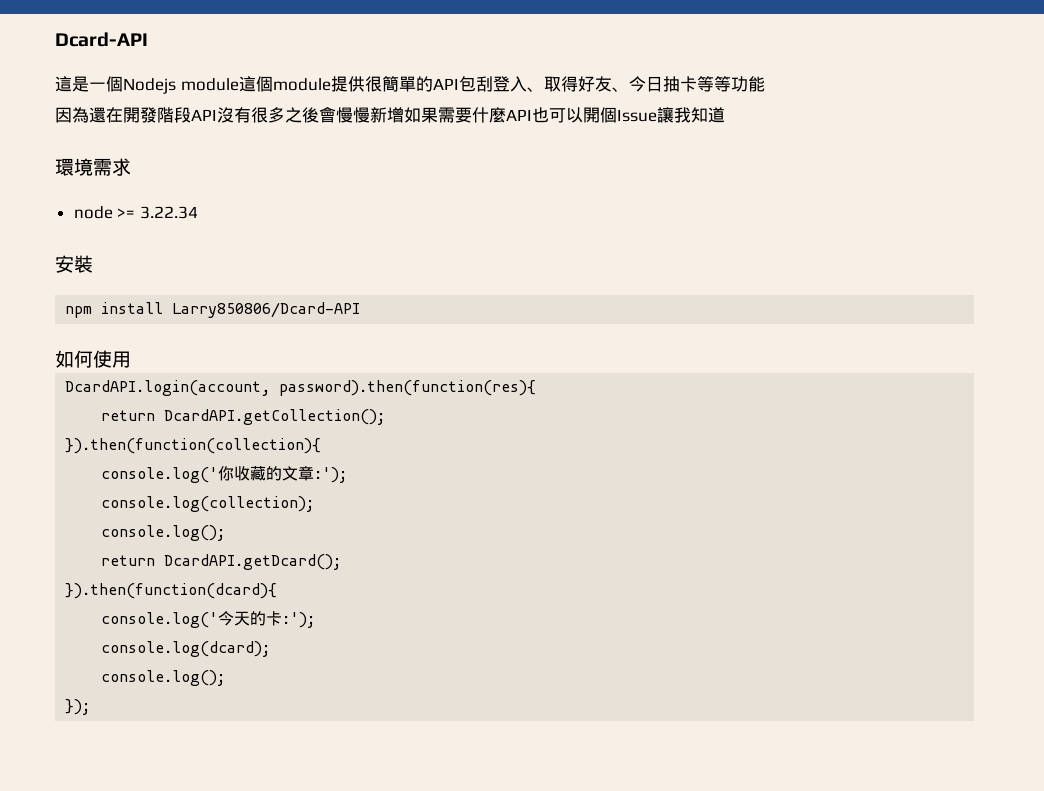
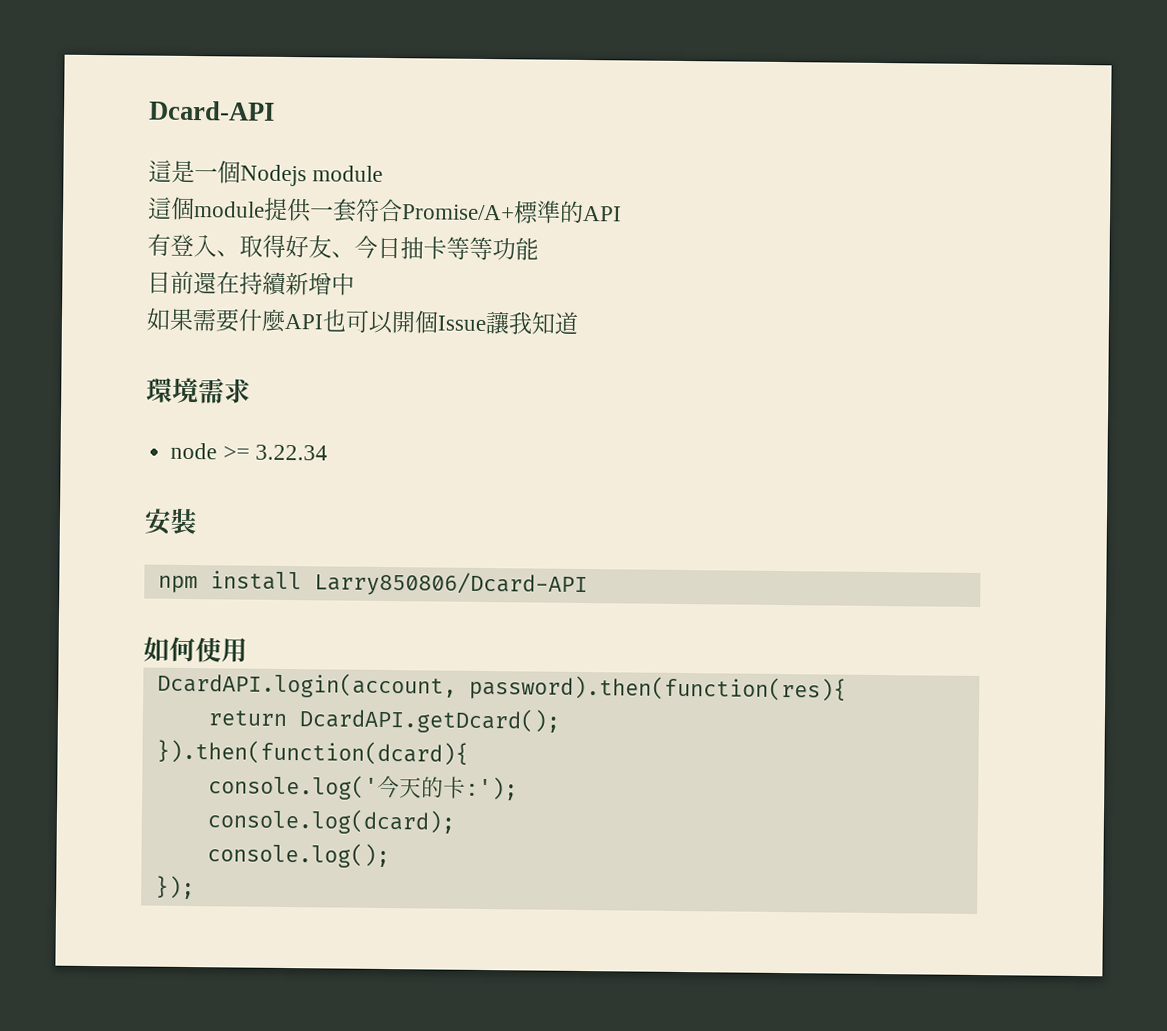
- 這是一個Nodejs module這個module提供很簡單的API包刮登入、取得好友、今日抽卡等等功能
+ 這是一個Nodejs module
+ 這個module提供一套符合Promise/A+標準的API
+ 有登入、取得好友、今日抽卡等等功能
- 因為還在開發階段API沒有很多之後會慢慢新增如果需要什麼API也可以開個Issue讓我知道
+ 目前還在持續新增中
+ 如果需要什麼API也可以開個Issue讓我知道
- return DcardAPI.getCollection();
- }).then(function(collection){
- console.log('你收藏的文章:');
- console.log(collection);
- console.log();

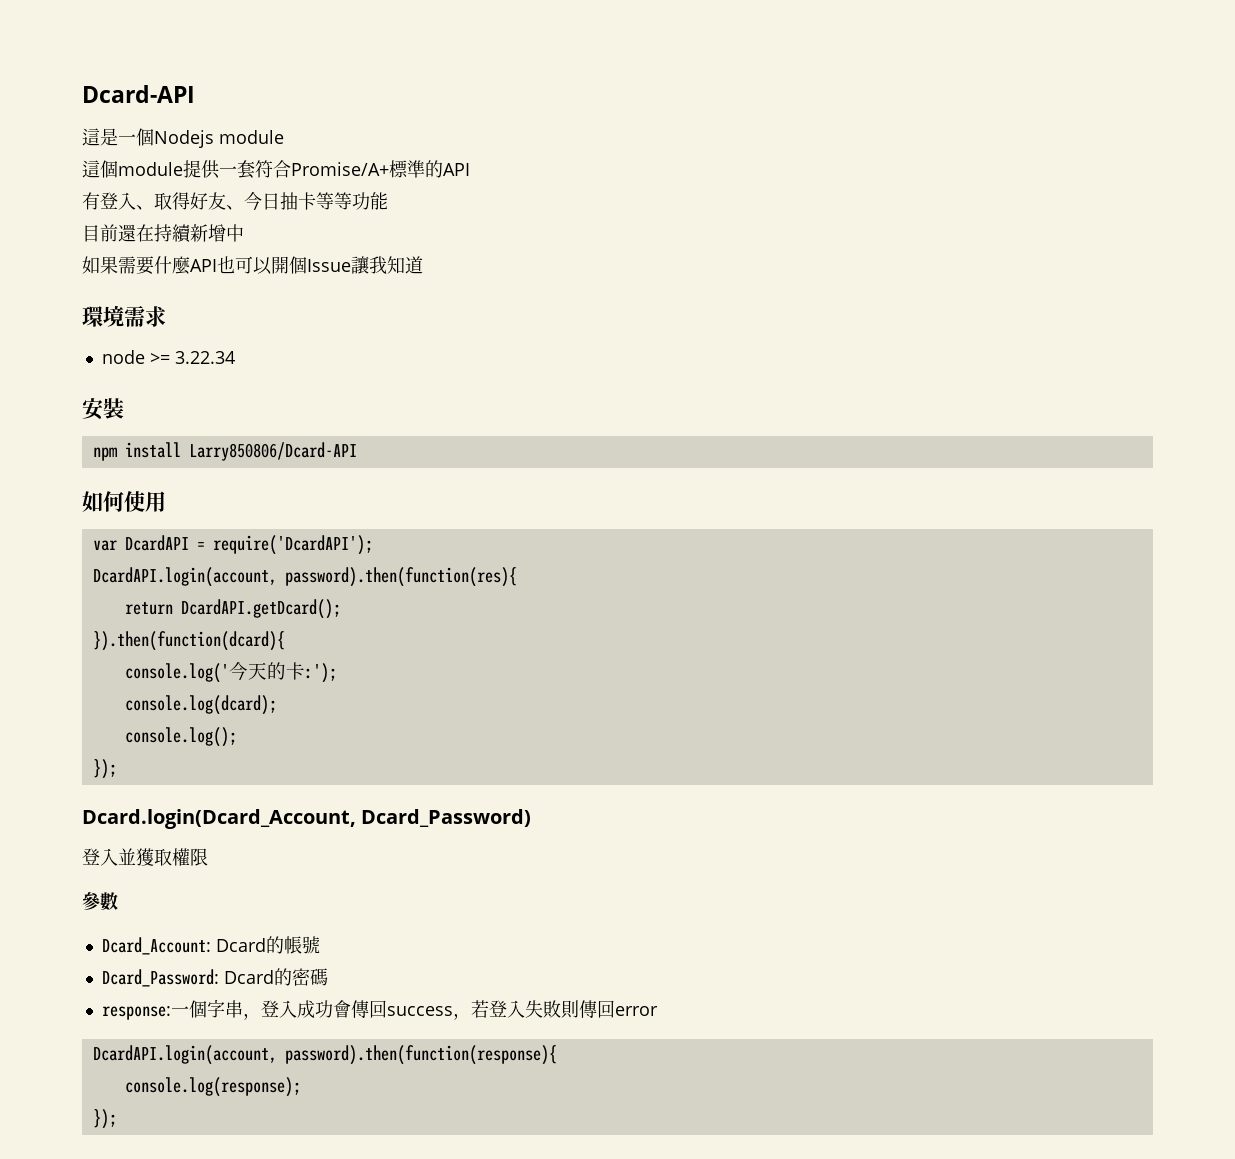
+ var DcardAPI = require('DcardAPI');
+ Dcard.login(Dcard_Account, Dcard_Password)
+ 登入並獲取權限
+ 參數
+ Dcard_Account: Dcard的帳號
+ Dcard_Password: Dcard的密碼
+ response:一個字串，登入成功會傳回success，若登入失敗則傳回error
+ DcardAPI.login(account, password).then(function(response){
+ console.log(response);
+ });

